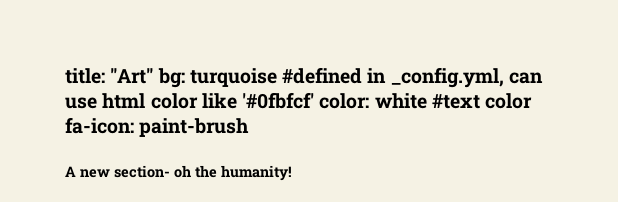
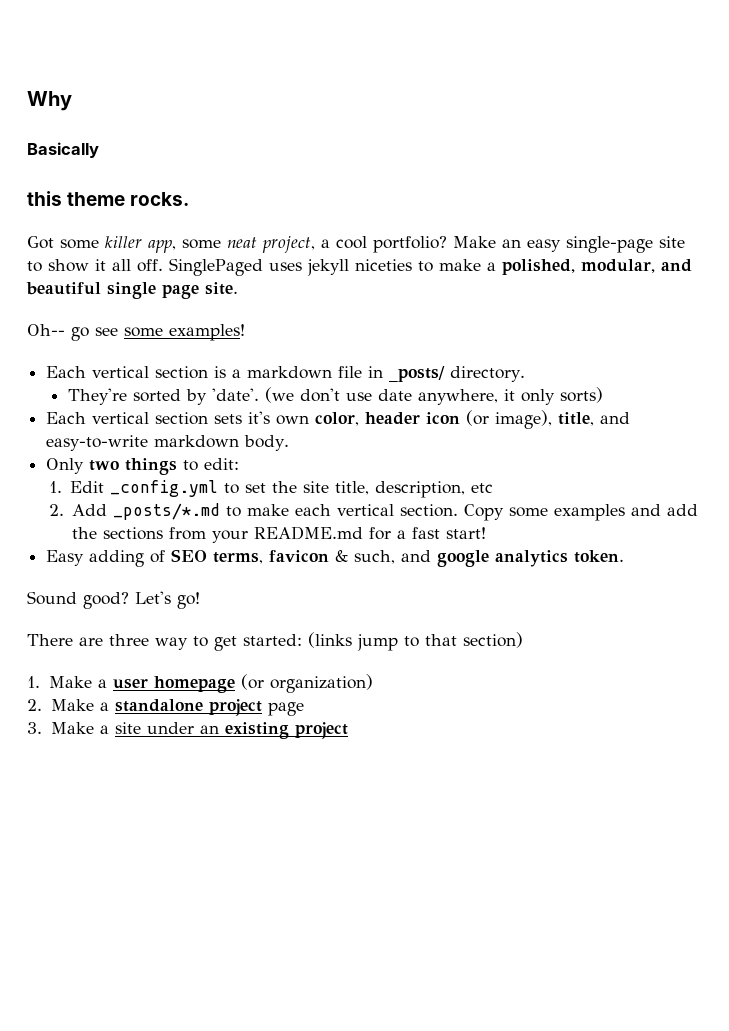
- title: "Art" bg: turquoise #defined in _config.yml, can use html color like '#0fbfcf' color: white #text color fa-icon: paint-brush
- A new section- oh the humanity!
+ Why
+ Basically
+ this theme rocks.
+ Got some killer app, some neat project, a cool portfolio? Make an easy single-page site to show it all off. SinglePaged uses jekyll niceties to make a polished, modular, and beautiful single page site.
+ Oh-- go see some examples!
+ Each vertical section is a markdown file in _posts/ directory.
+ They're sorted by 'date'. (we don't use date anywhere, it only sorts)
+ Each vertical section sets it's own color, header icon (or image), title, and easy-to-write markdown body.
+ Only two things to edit:
+ 1. Edit _config.yml to set the site title, description, etc
+ 2. Add _posts/*.md to make each vertical section. Copy some examples and add the sections from your README.md for a fast start!
+ Easy adding of SEO terms, favicon & such, and google analytics token.
+ Sound good? Let's go!
+ There are three way to get started: (links jump to that section)
+ 1. Make a user homepage (or organization)
+ 2. Make a standalone project page
+ 3. Make a site under an existing project

